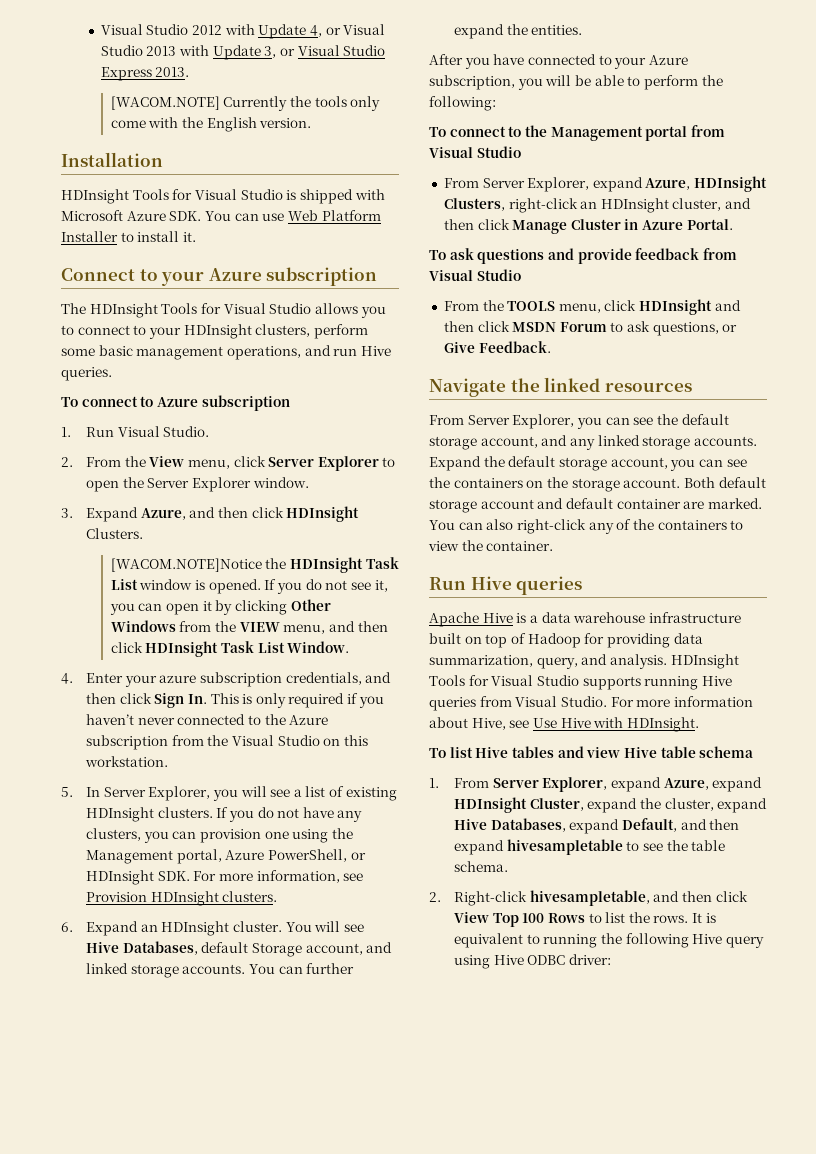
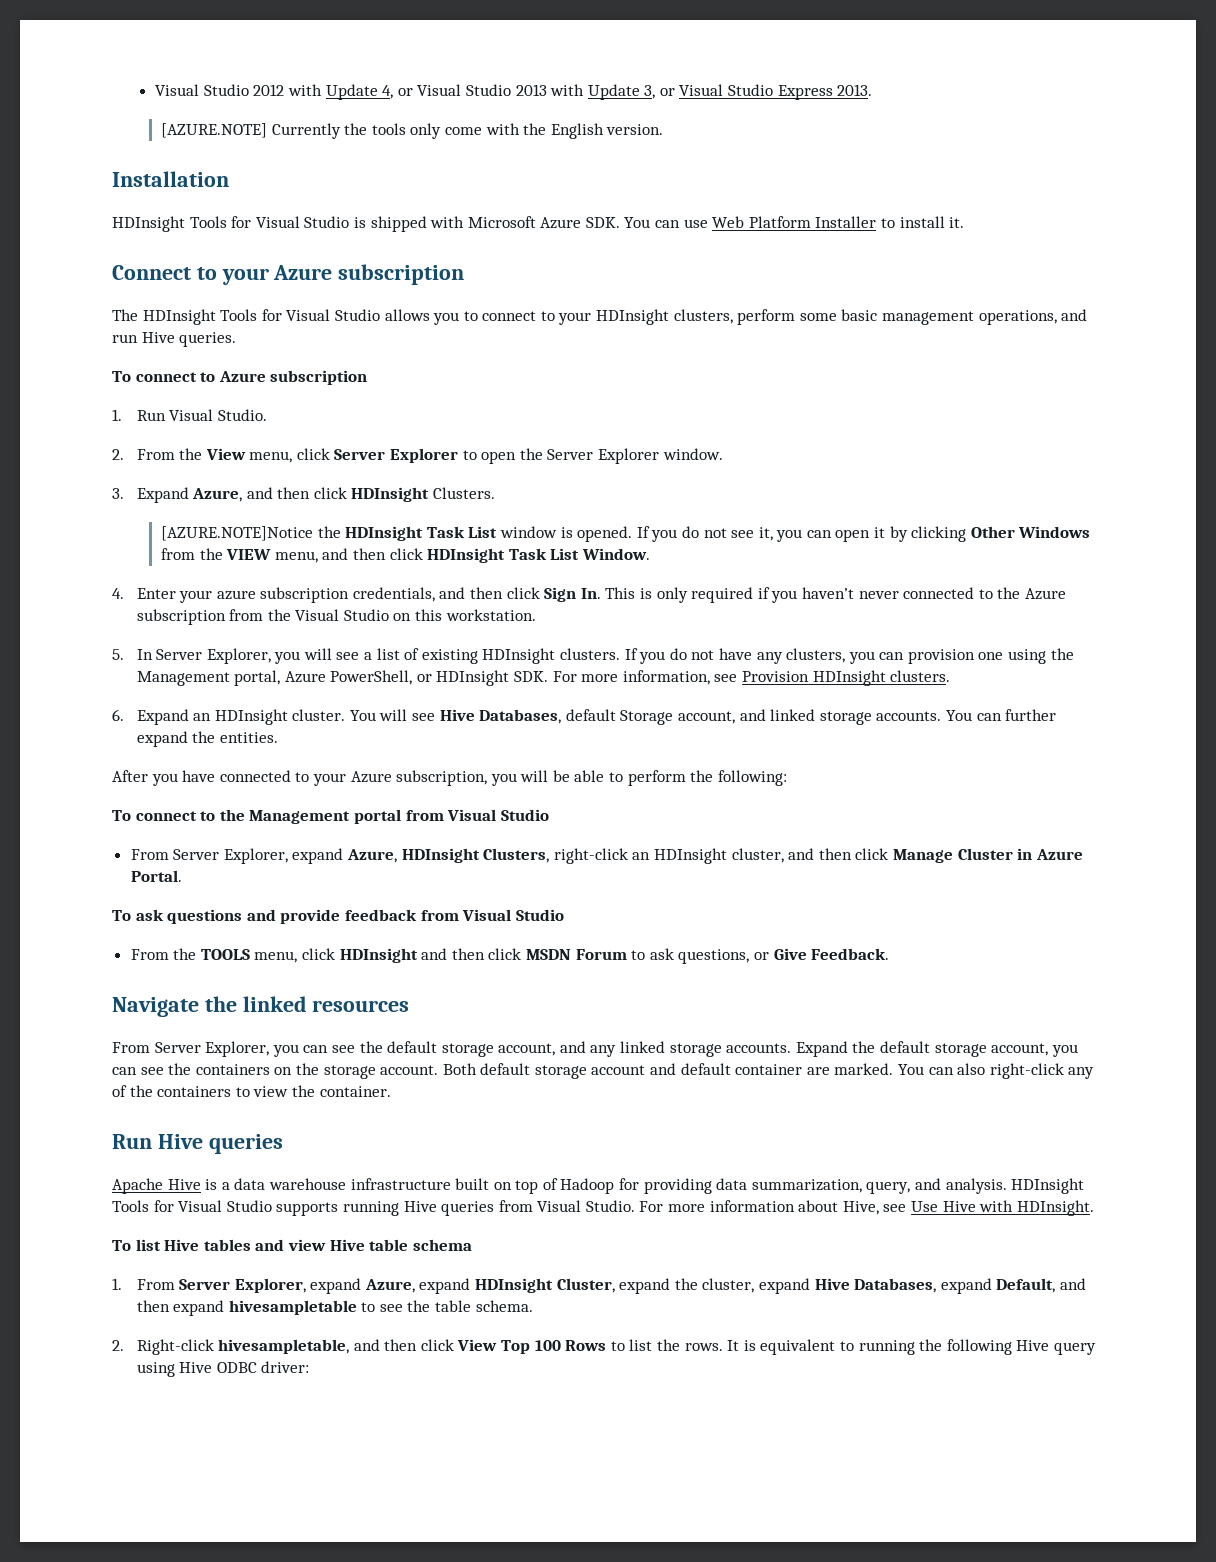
- [WACOM.NOTE] Currently the tools only come with the English version.
+ [AZURE.NOTE] Currently the tools only come with the English version.
- [WACOM.NOTE]Notice the HDInsight Task List window is opened.
+ [AZURE.NOTE]Notice the HDInsight Task List window is opened.

